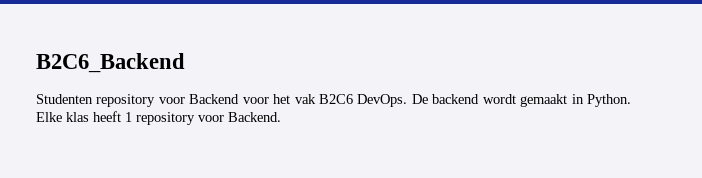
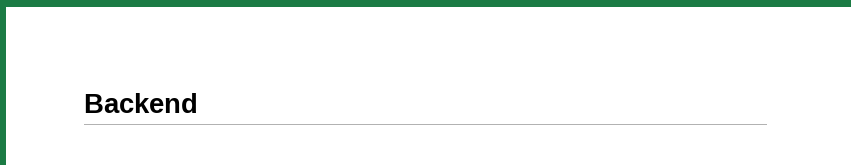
- B2C6_Backend
- Studenten repository voor Backend voor het vak B2C6 DevOps. De backend wordt gemaakt in Python. Elke klas heeft 1 repository voor Backend.
+ Backend

